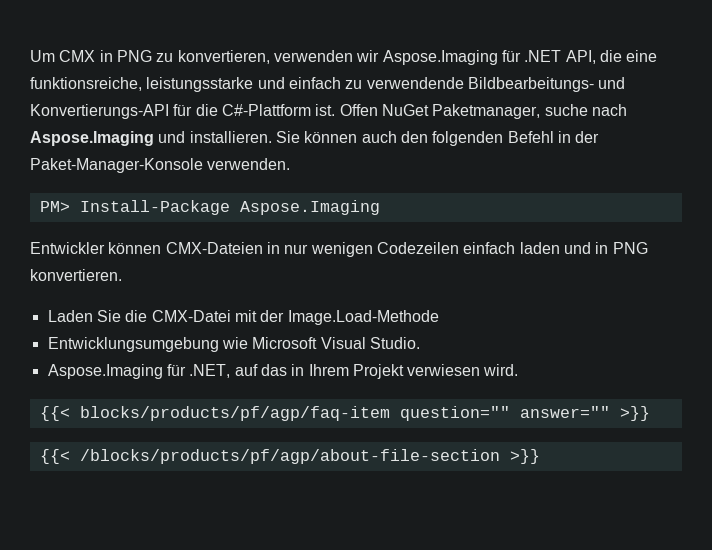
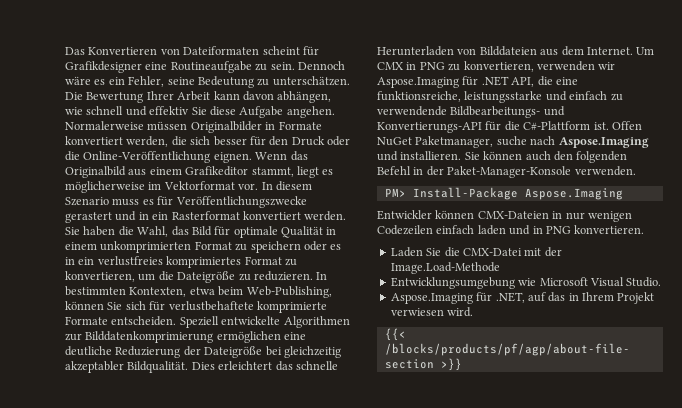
+ Das Konvertieren von Dateiformaten scheint für Grafikdesigner eine Routineaufgabe zu sein. Dennoch wäre es ein Fehler, seine Bedeutung zu unterschätzen. Die Bewertung Ihrer Arbeit kann davon abhängen, wie schnell und effektiv Sie diese Aufgabe angehen. Normalerweise müssen Originalbilder in Formate konvertiert werden, die sich besser für den Druck oder die Online-Veröffentlichung eignen. Wenn das Originalbild aus einem Grafikeditor stammt, liegt es möglicherweise im Vektorformat vor. In diesem Szenario muss es für Veröffentlichungszwecke gerastert und in ein Rasterformat konvertiert werden. Sie haben die Wahl, das Bild für optimale Qualität in einem unkomprimierten Format zu speichern oder es in ein verlustfreies komprimiertes Format zu konvertieren, um die Dateigröße zu reduzieren. In bestimmten Kontexten, etwa beim Web-Publishing, können Sie sich für verlustbehaftete komprimierte Formate entscheiden. Speziell entwickelte Algorithmen zur Bilddatenkomprimierung ermöglichen eine deutliche Reduzierung der Dateigröße bei gleichzeitig akzeptabler Bildqualität. Dies erleichtert das schnelle Herunterladen von Bilddateien aus dem Internet.
- {{< blocks/products/pf/agp/faq-item question="" answer="" >}}

